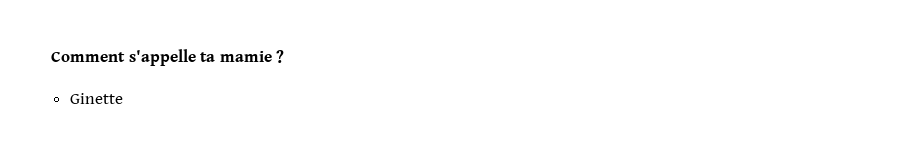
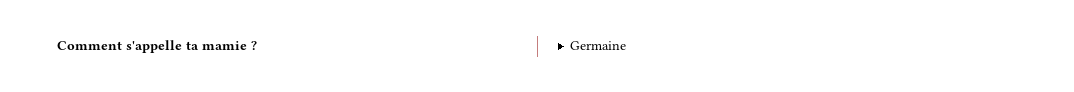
- Ginette
+ Germaine

